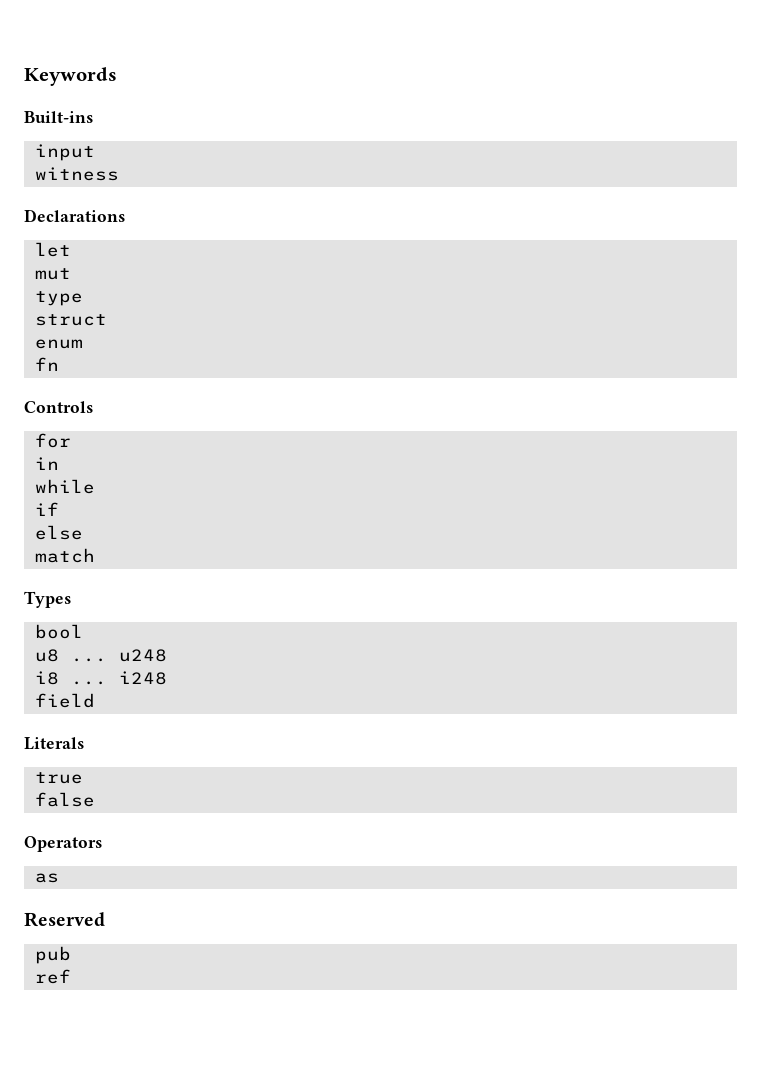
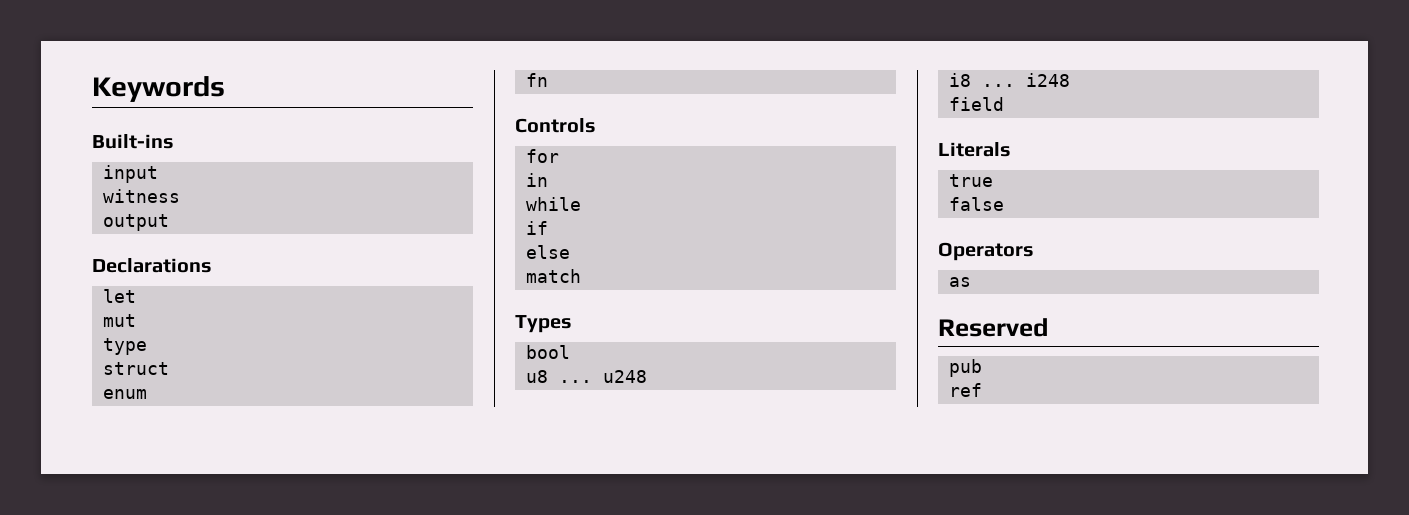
+ output

